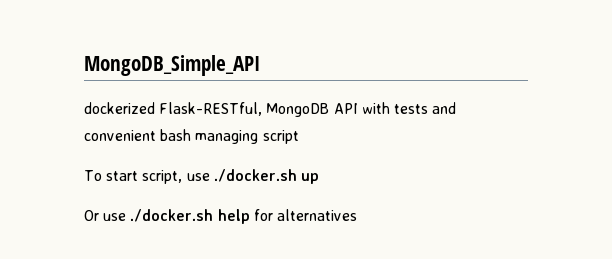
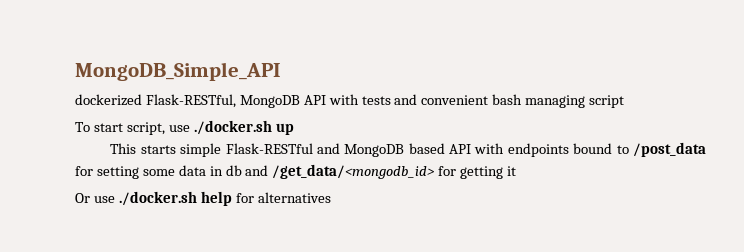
+ This starts simple Flask-RESTful and MongoDB based API with endpoints bound to /post_data for setting some data in db and /get_data/<mongodb_id> for getting it

